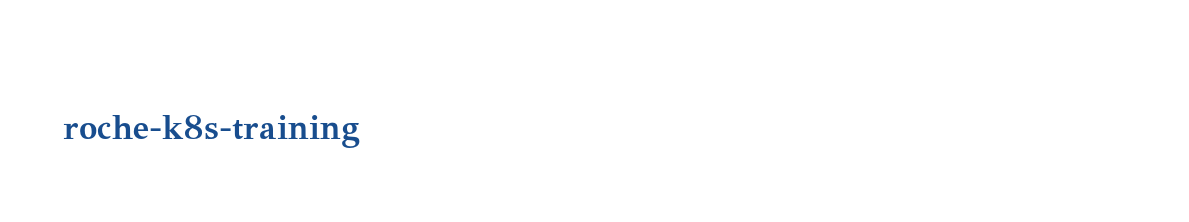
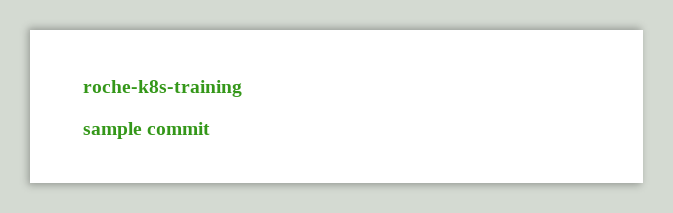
+ sample commit

